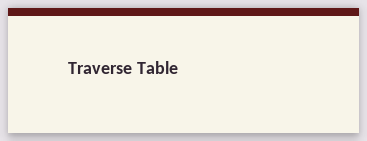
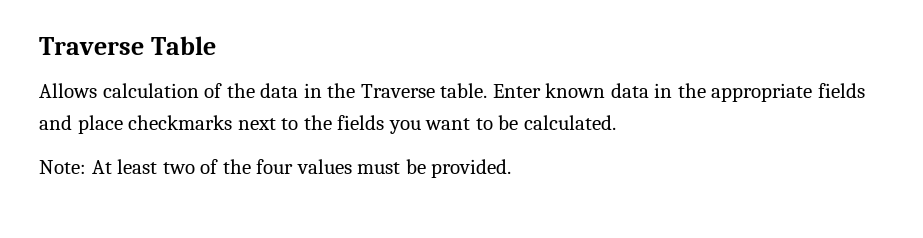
+ Allows calculation of the data in the Traverse table. Enter known data in the appropriate fields and place checkmarks next to the fields you want to be calculated.
+ Note: At least two of the four values must be provided.

